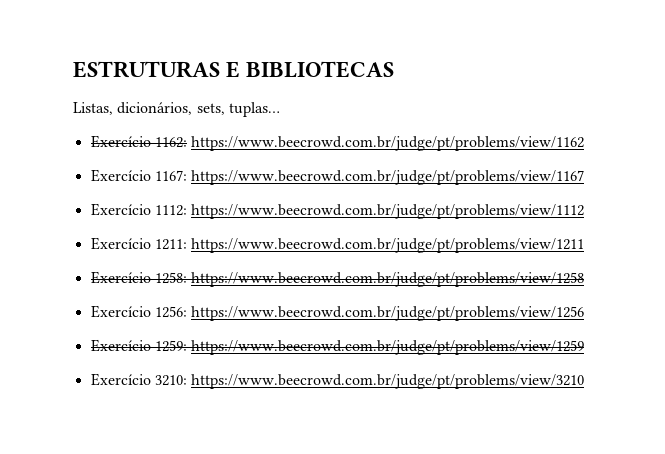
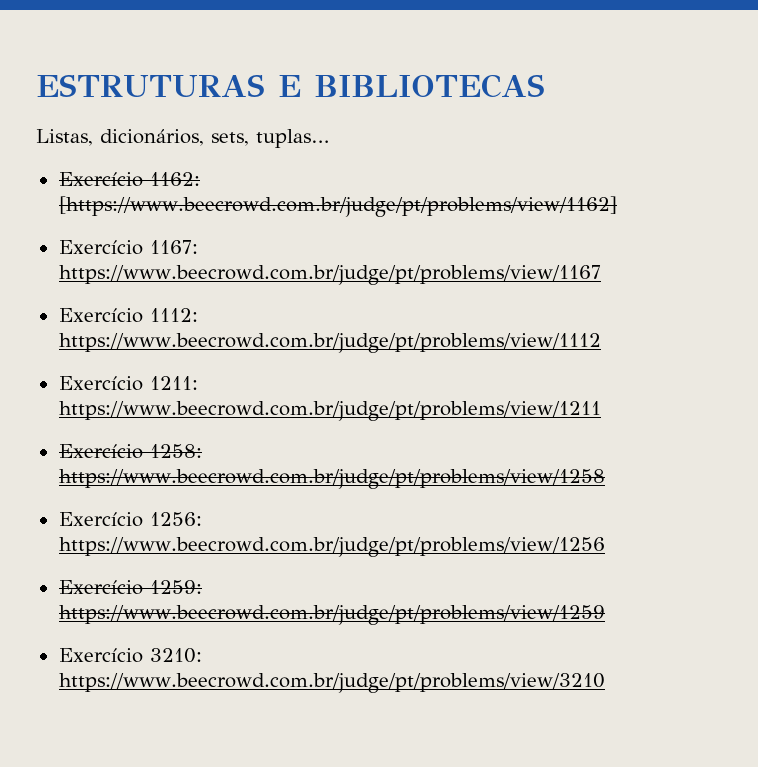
- Exercício 1162: https://www.beecrowd.com.br/judge/pt/problems/view/1162
+ Exercício 1162: [https://www.beecrowd.com.br/judge/pt/problems/view/1162]

